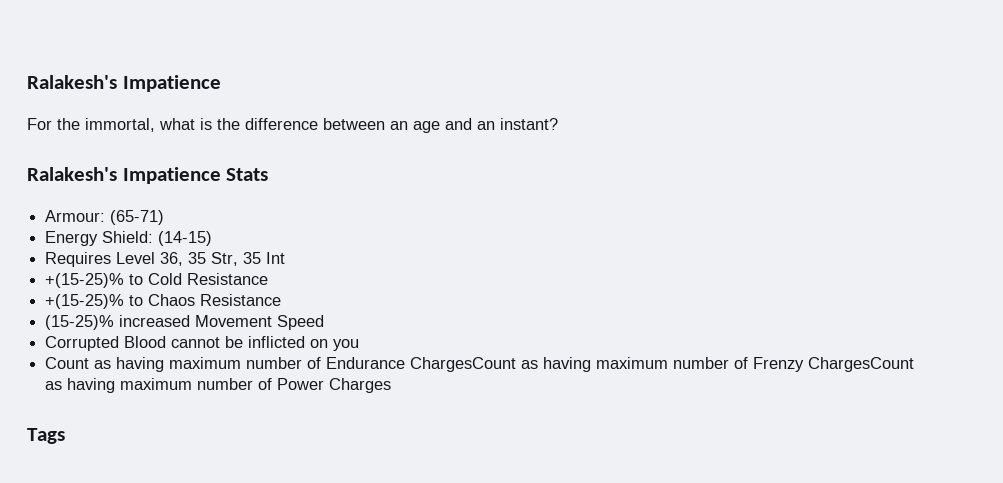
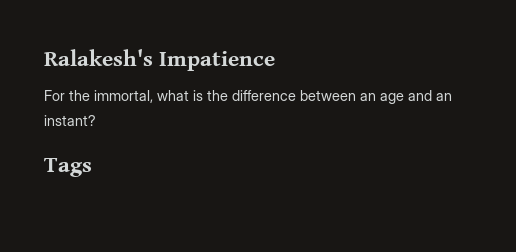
- Ralakesh's Impatience Stats
- Armour: (65-71)
- Energy Shield: (14-15)
- Requires Level 36, 35 Str, 35 Int
- +(15-25)% to Cold Resistance
- +(15-25)% to Chaos Resistance
- (15-25)% increased Movement Speed
- Corrupted Blood cannot be inflicted on you
- Count as having maximum number of Endurance ChargesCount as having maximum number of Frenzy ChargesCount as having maximum number of Power Charges

